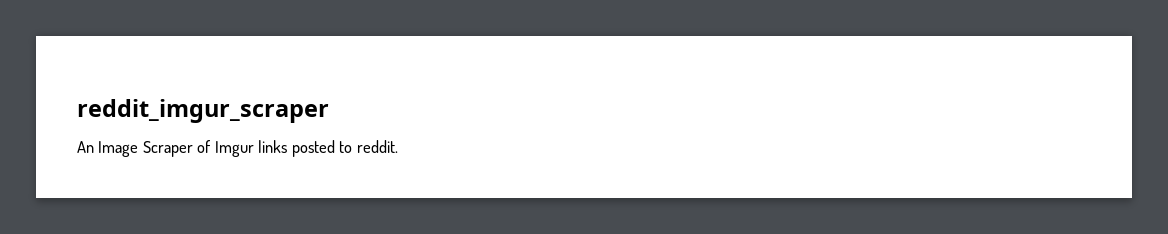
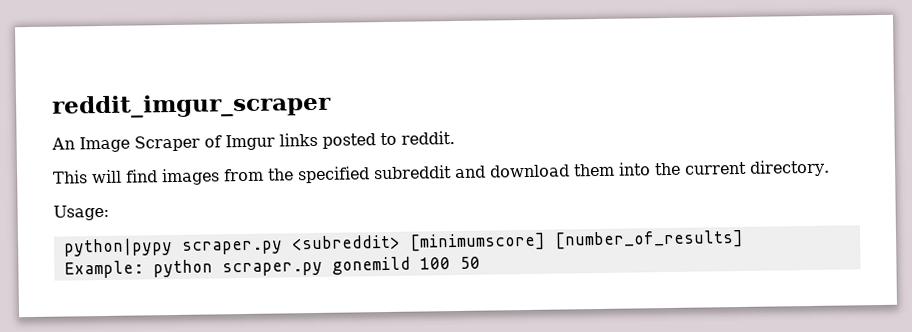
+ This will find images from the specified subreddit and download them into the current directory.
+ Usage:
+ python|pypy scraper.py <subreddit> [minimumscore] [number_of_results]
+ Example: python scraper.py gonemild 100 50

